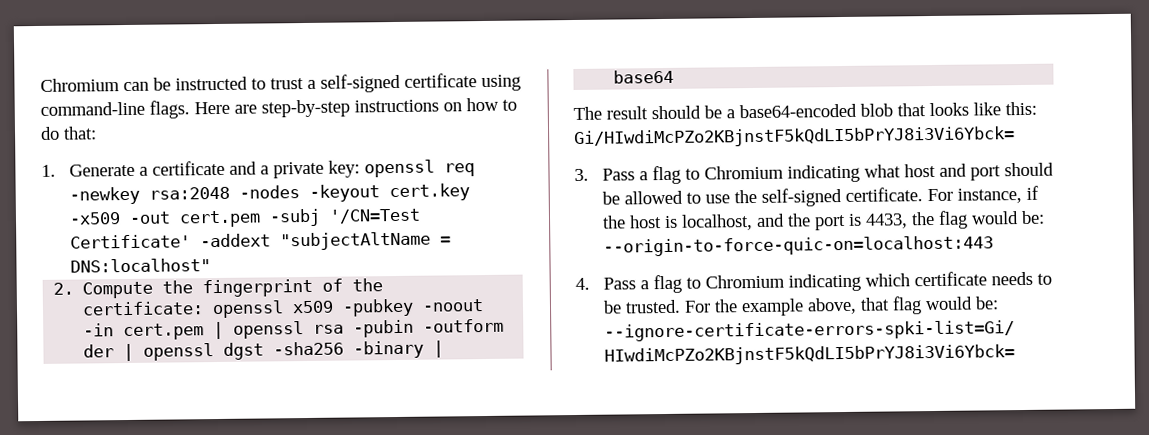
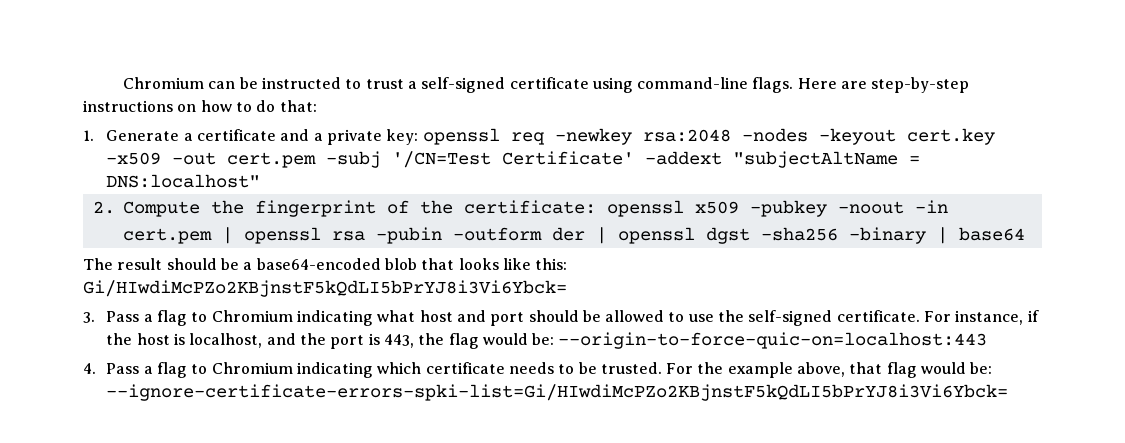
- For instance, if the host is localhost, and the port is 4433, the flag would be: --origin-to-force-quic-on=localhost:443
+ For instance, if the host is localhost, and the port is 443, the flag would be: --origin-to-force-quic-on=localhost:443

